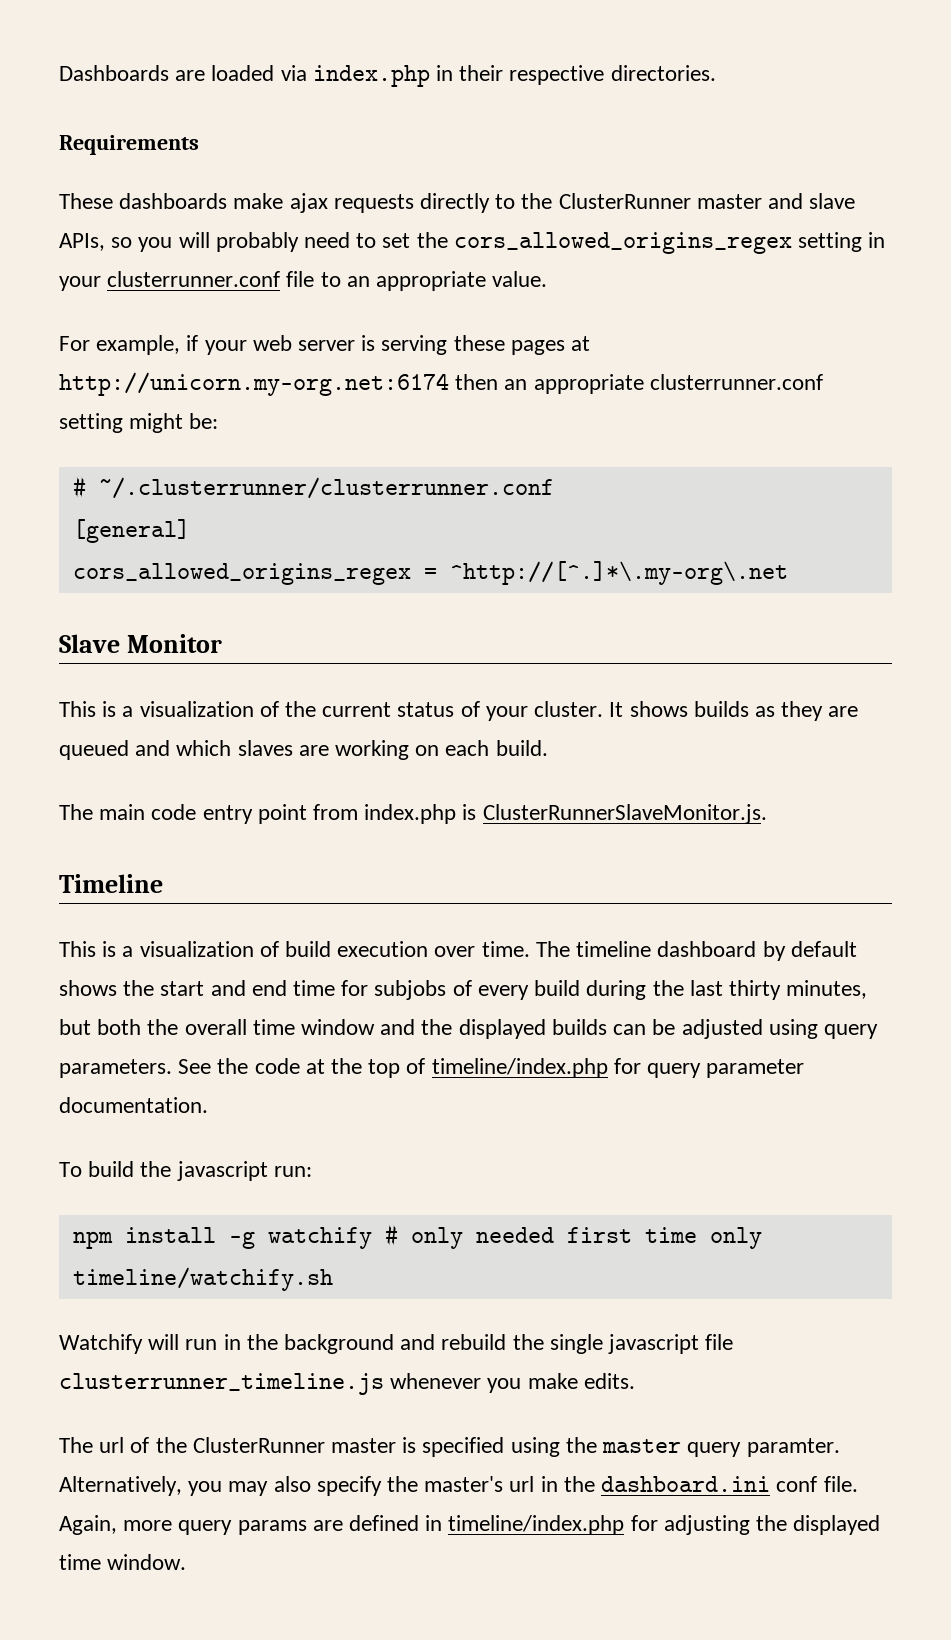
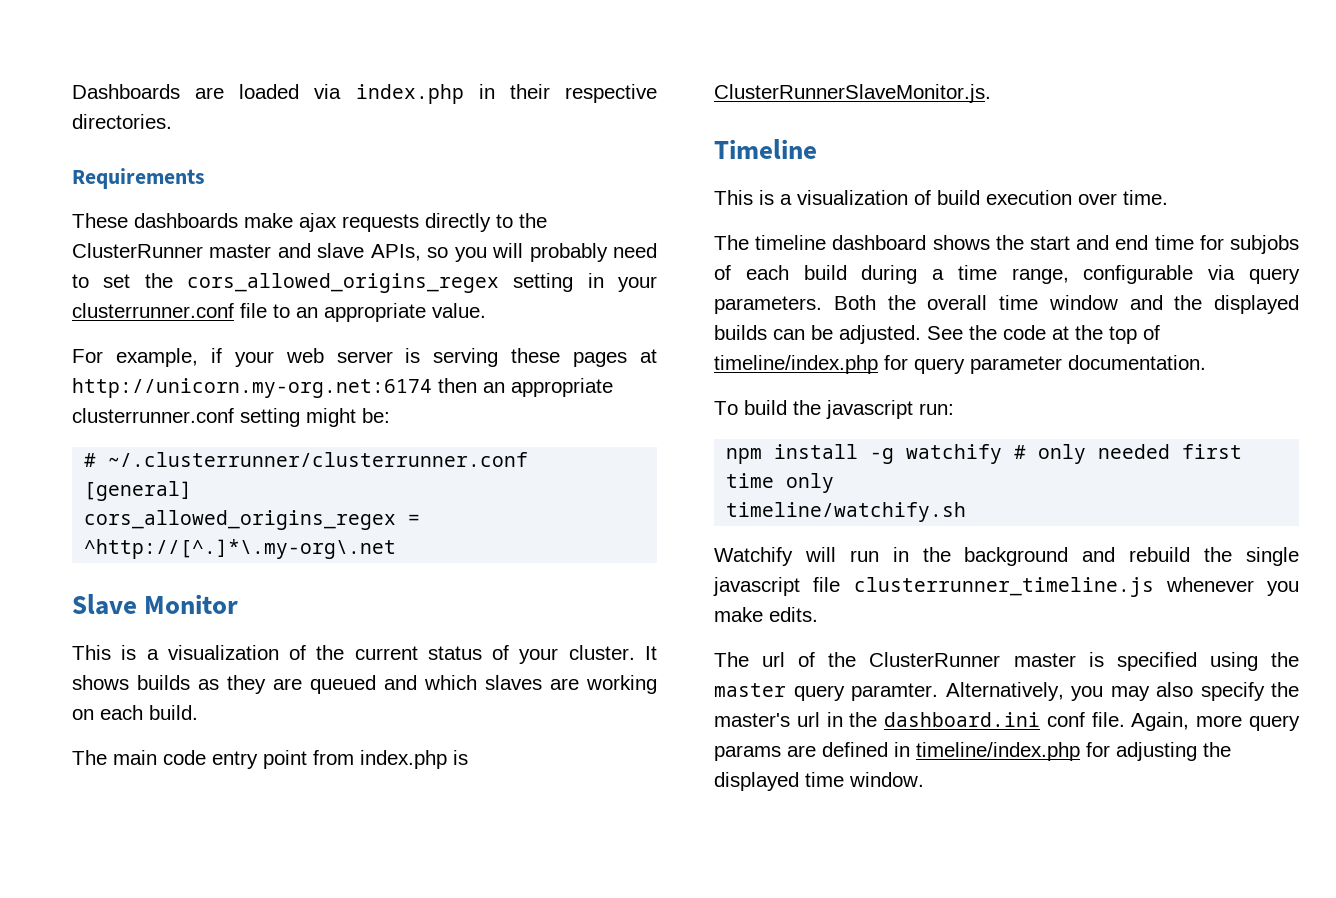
- This is a visualization of build execution over time. The timeline dashboard by default shows the start and end time for subjobs of every build during the last thirty minutes, but both the overall time window and the displayed builds can be adjusted using query parameters.
+ This is a visualization of build execution over time.
+ The timeline dashboard shows the start and end time for subjobs of each build during a time range, configurable via query parameters. Both the overall time window and the displayed builds can be adjusted.

